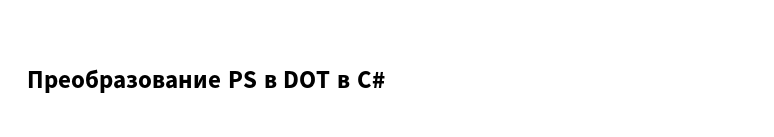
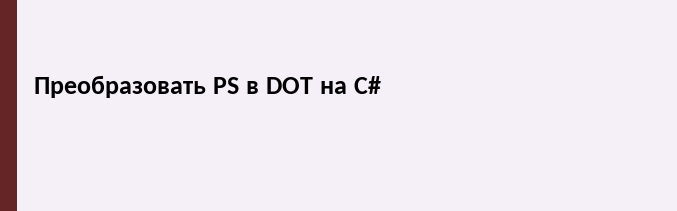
- Преобразование PS в DOT в C#
+ Преобразовать PS в DOT на C#

